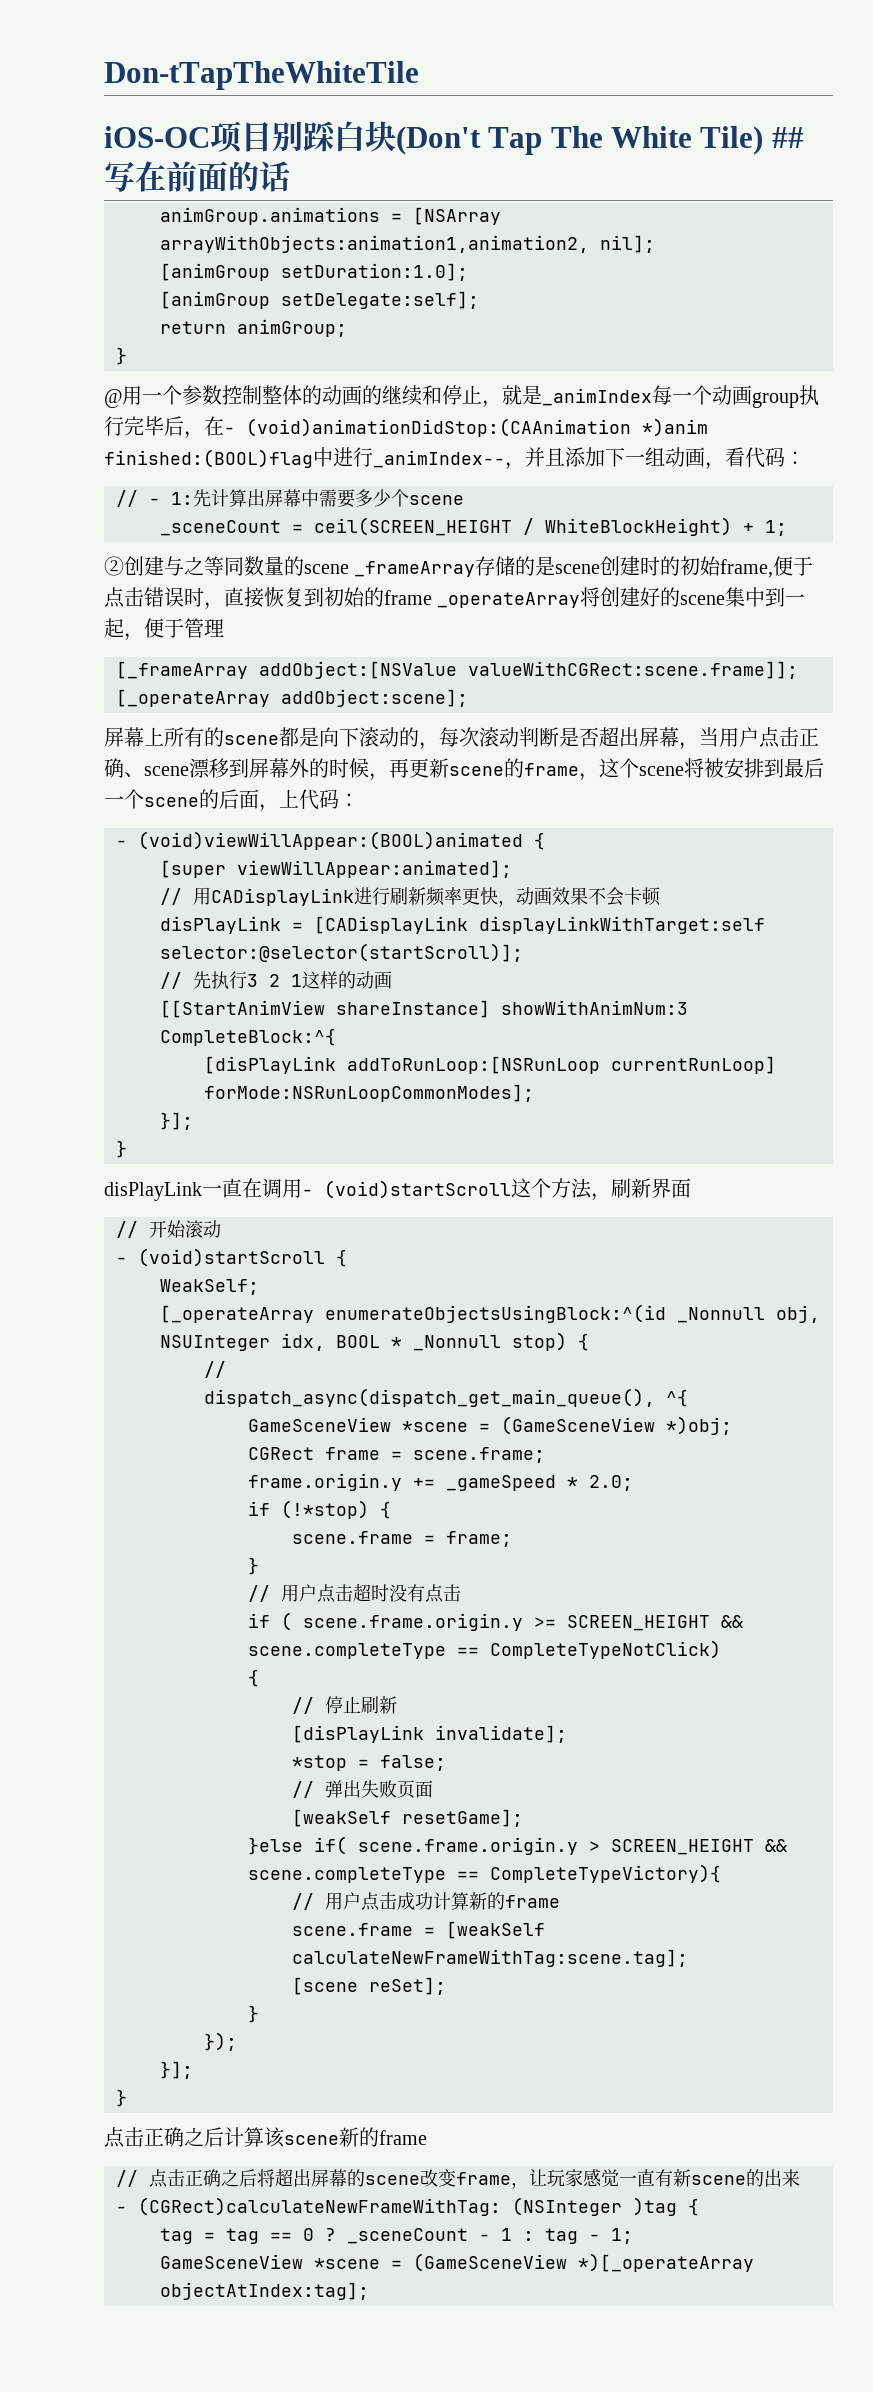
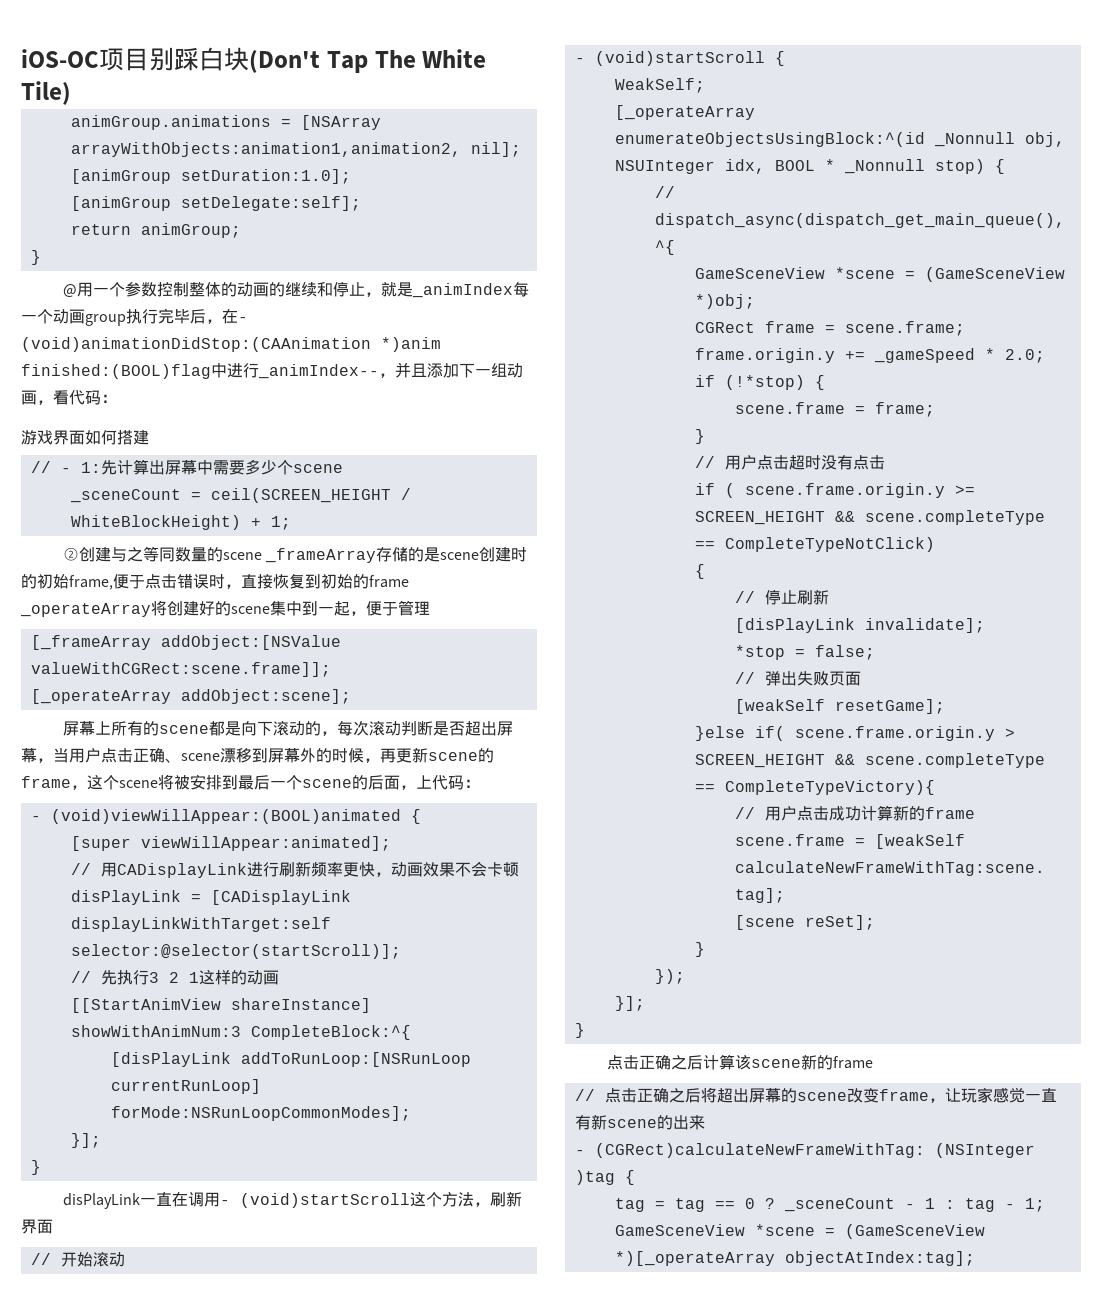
- Don-tTapTheWhiteTile
- iOS-OC项目别踩白块(Don't Tap The White Tile) ##写在前面的话
+ iOS-OC项目别踩白块(Don't Tap The White Tile)
+ 游戏界面如何搭建

